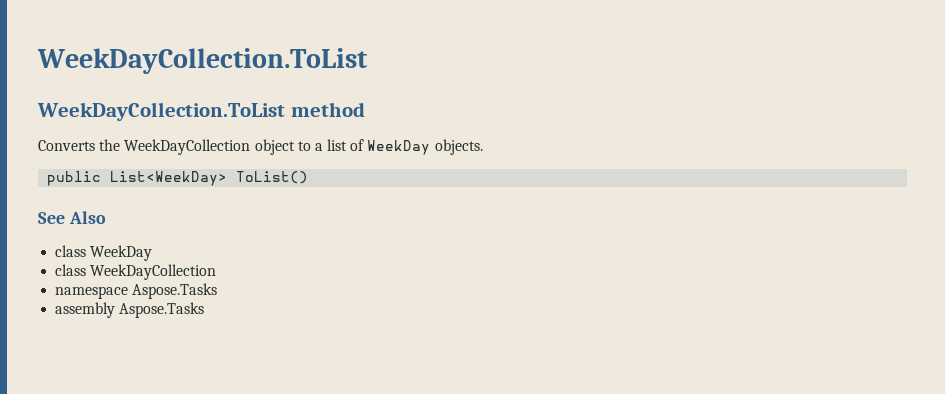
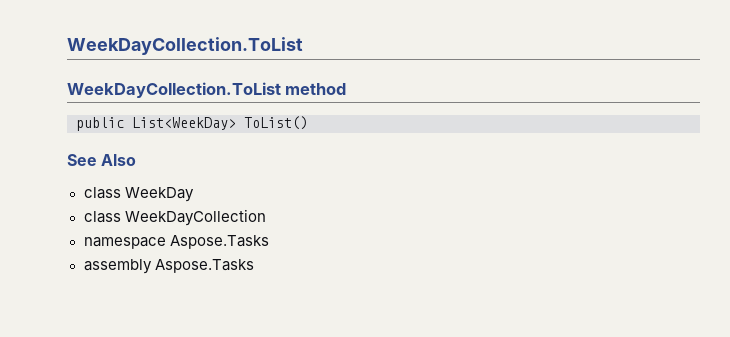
- Converts the WeekDayCollection object to a list of WeekDay objects.

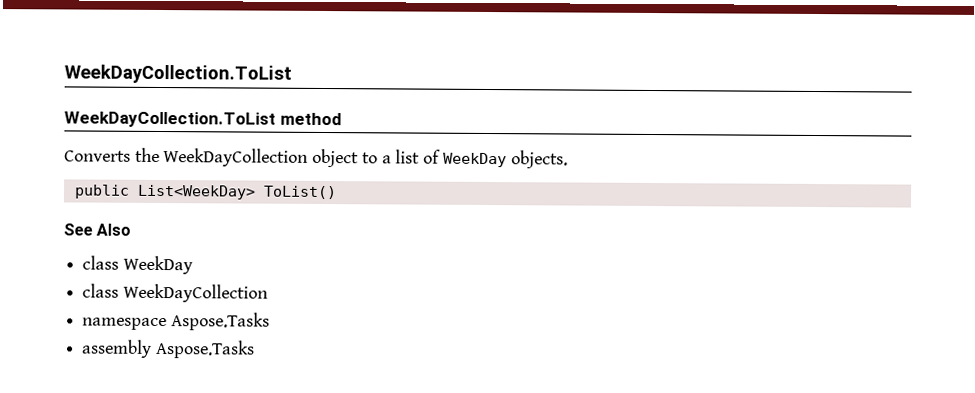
+ Converts the WeekDayCollection object to a list of WeekDay objects.

